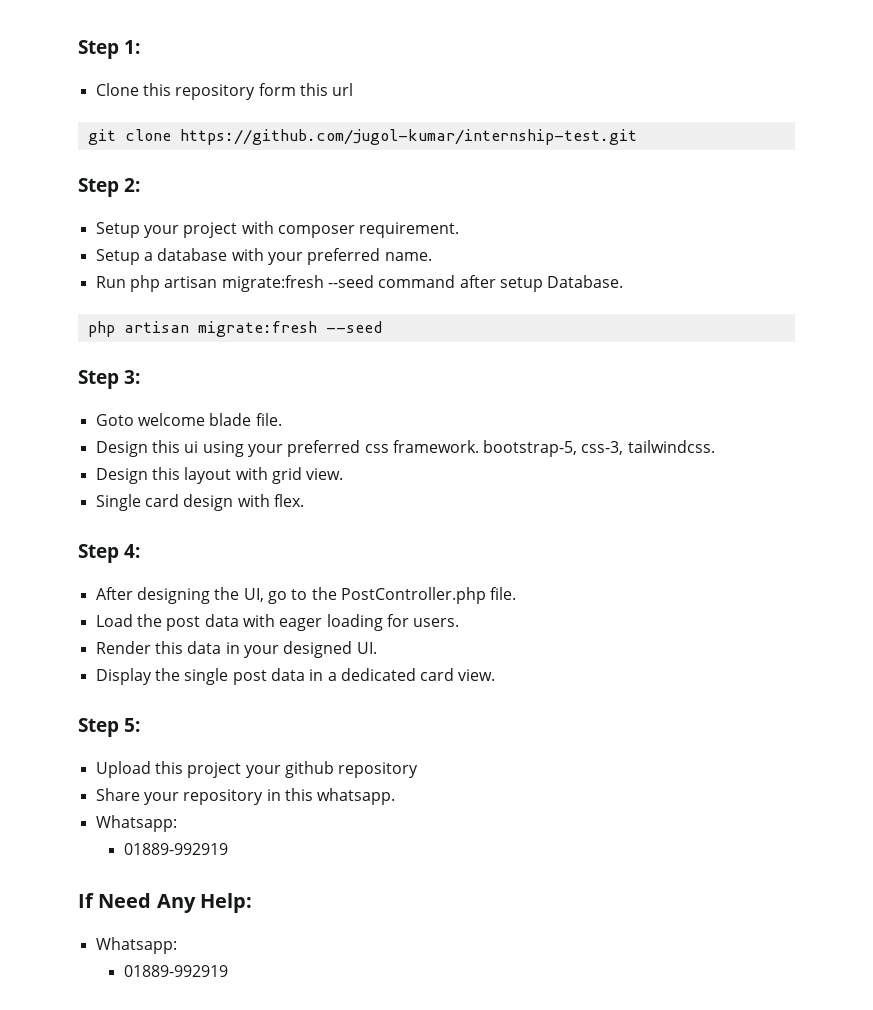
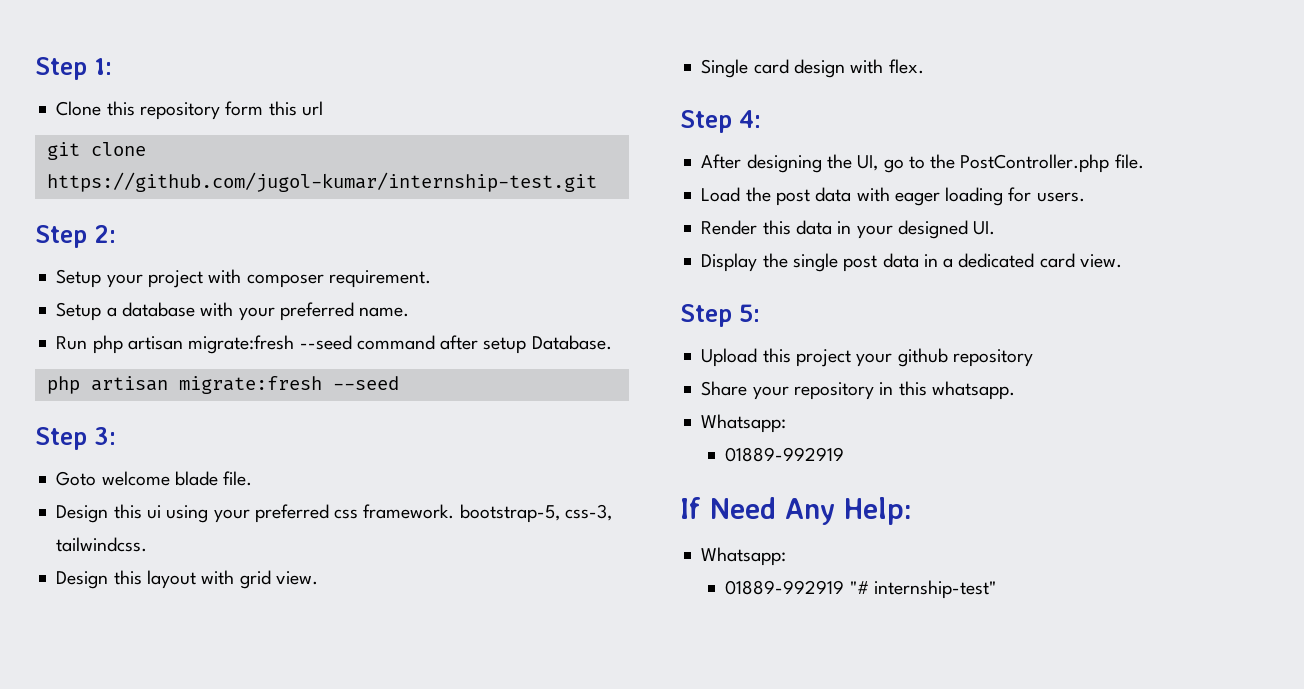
  If Need Any Help:
  Whatsapp:
- 01889-992919
+ 01889-992919 "# internship-test"

